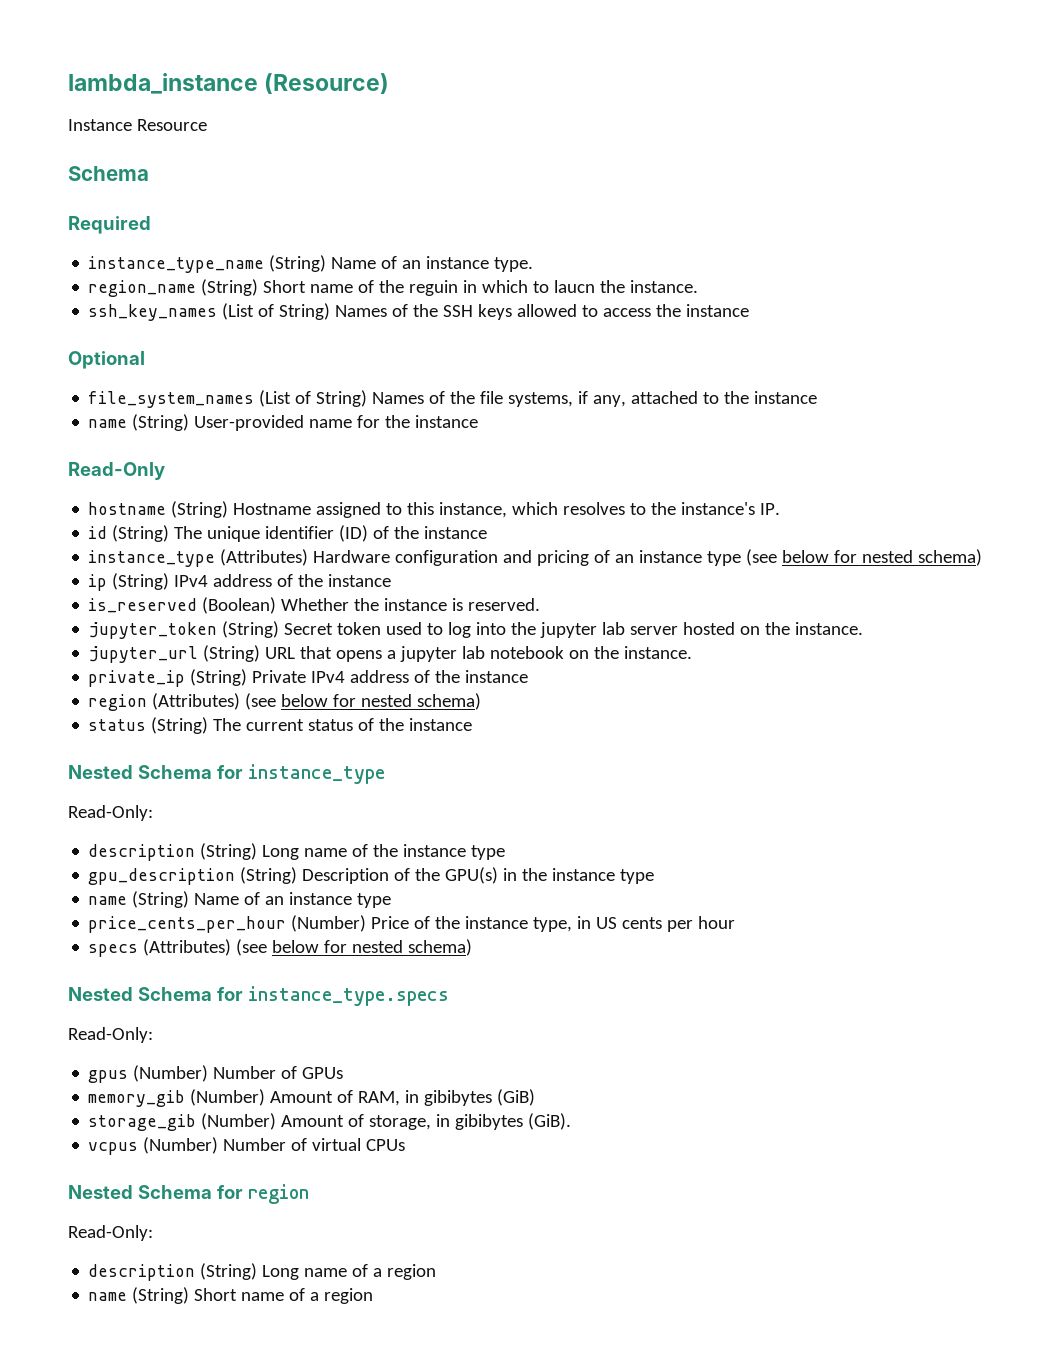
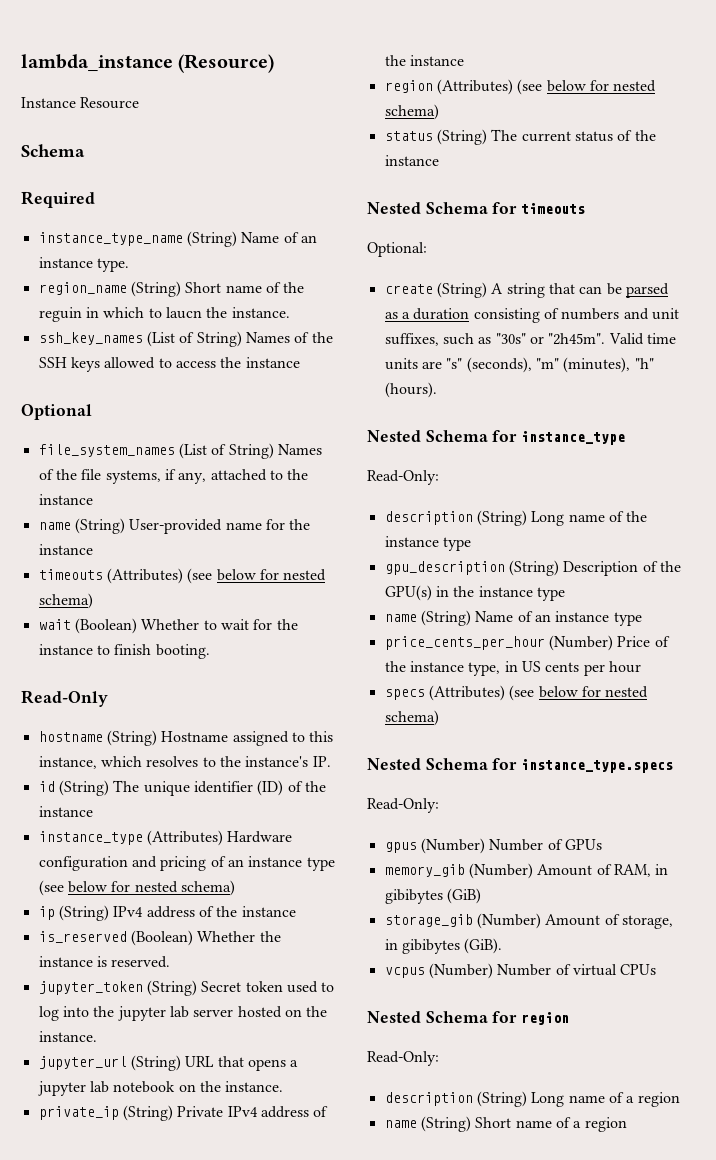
+ timeouts (Attributes) (see below for nested schema)
+ wait (Boolean) Whether to wait for the instance to finish booting.
+ Nested Schema for timeouts
+ Optional:
+ create (String) A string that can be parsed as a duration consisting of numbers and unit suffixes, such as "30s" or "2h45m". Valid time units are "s" (seconds), "m" (minutes), "h" (hours).

